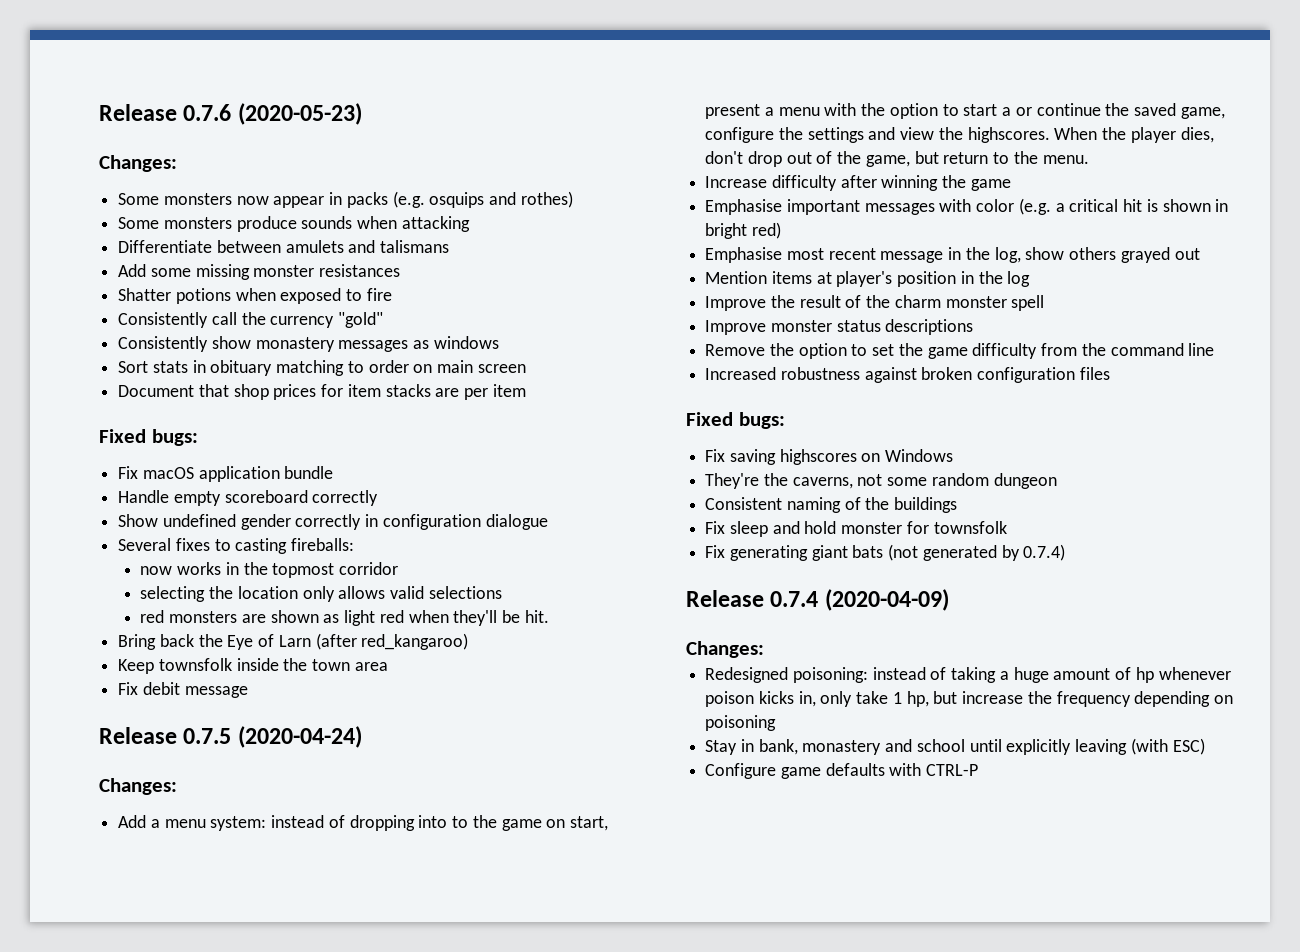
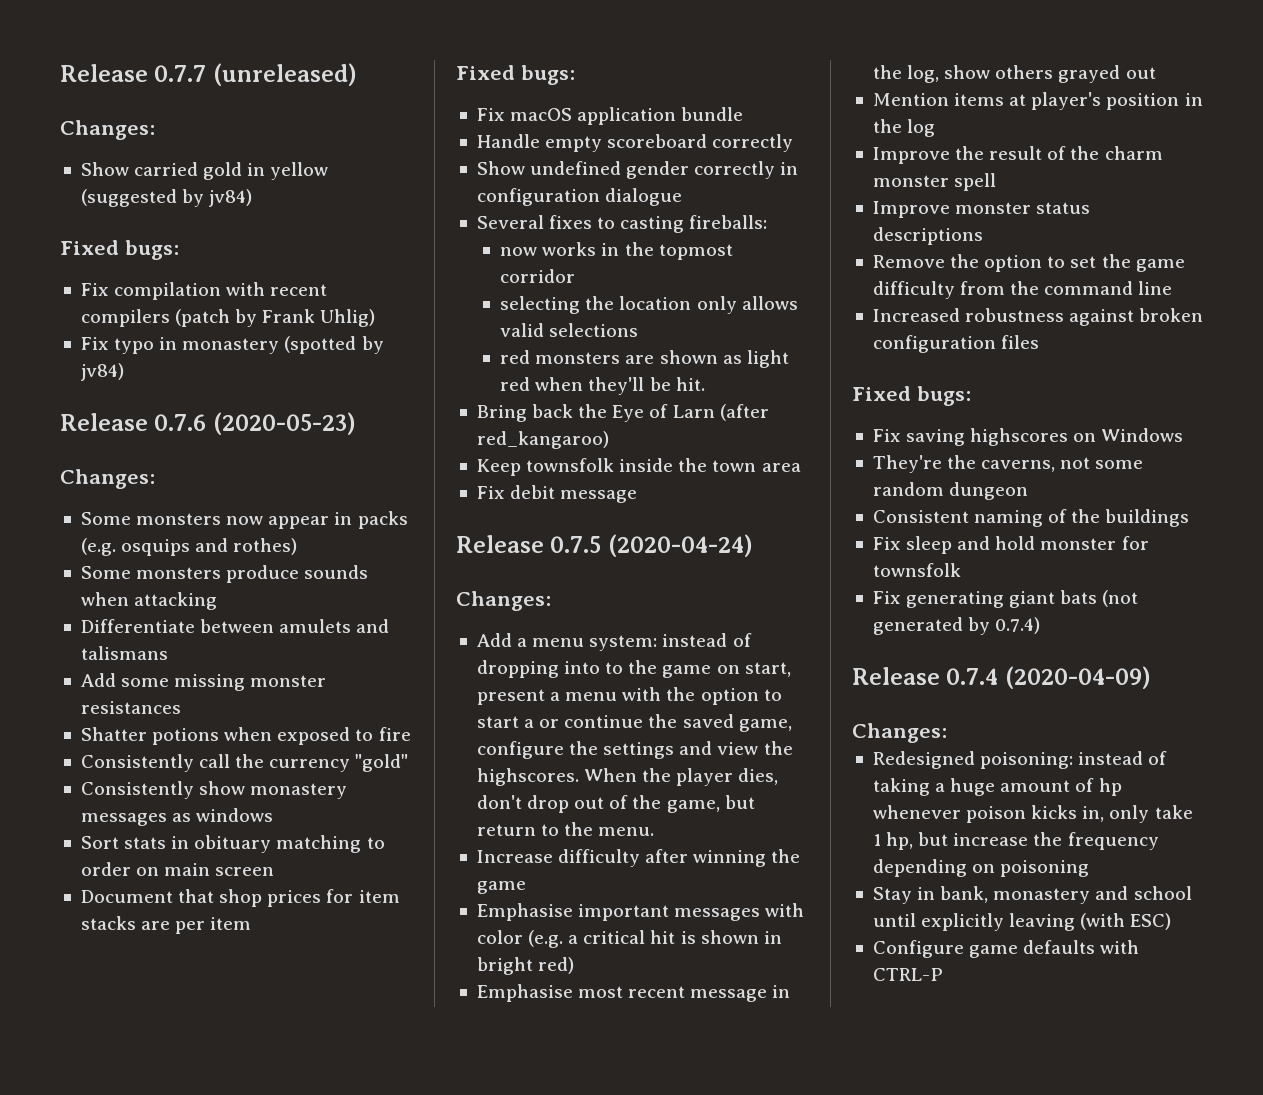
+ Release 0.7.7 (unreleased)
+ Changes:
+ Show carried gold in yellow (suggested by jv84)
+ Fixed bugs:
+ Fix compilation with recent compilers (patch by Frank Uhlig)
+ Fix typo in monastery (spotted by jv84)

